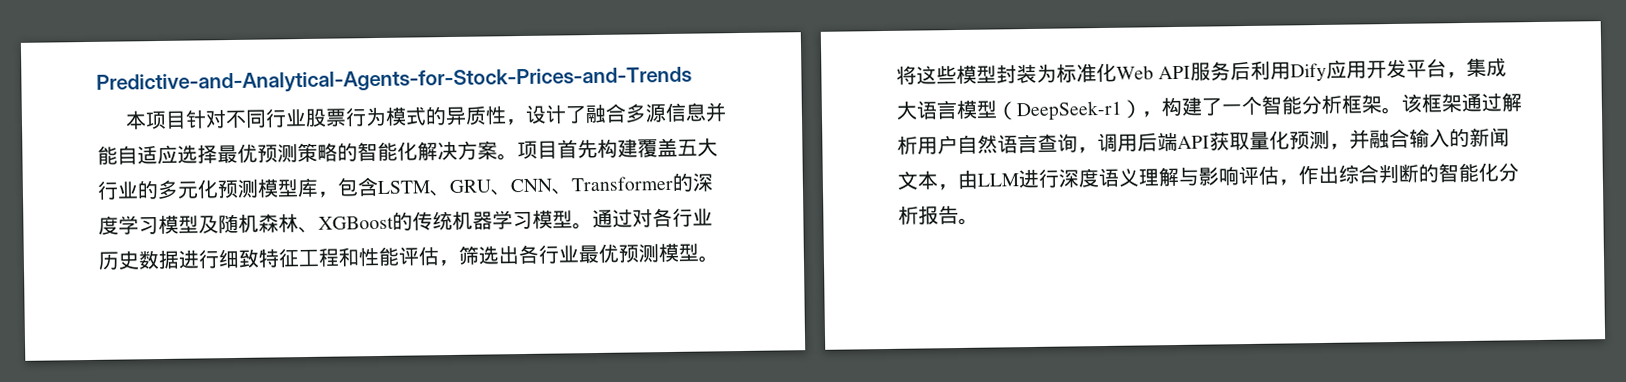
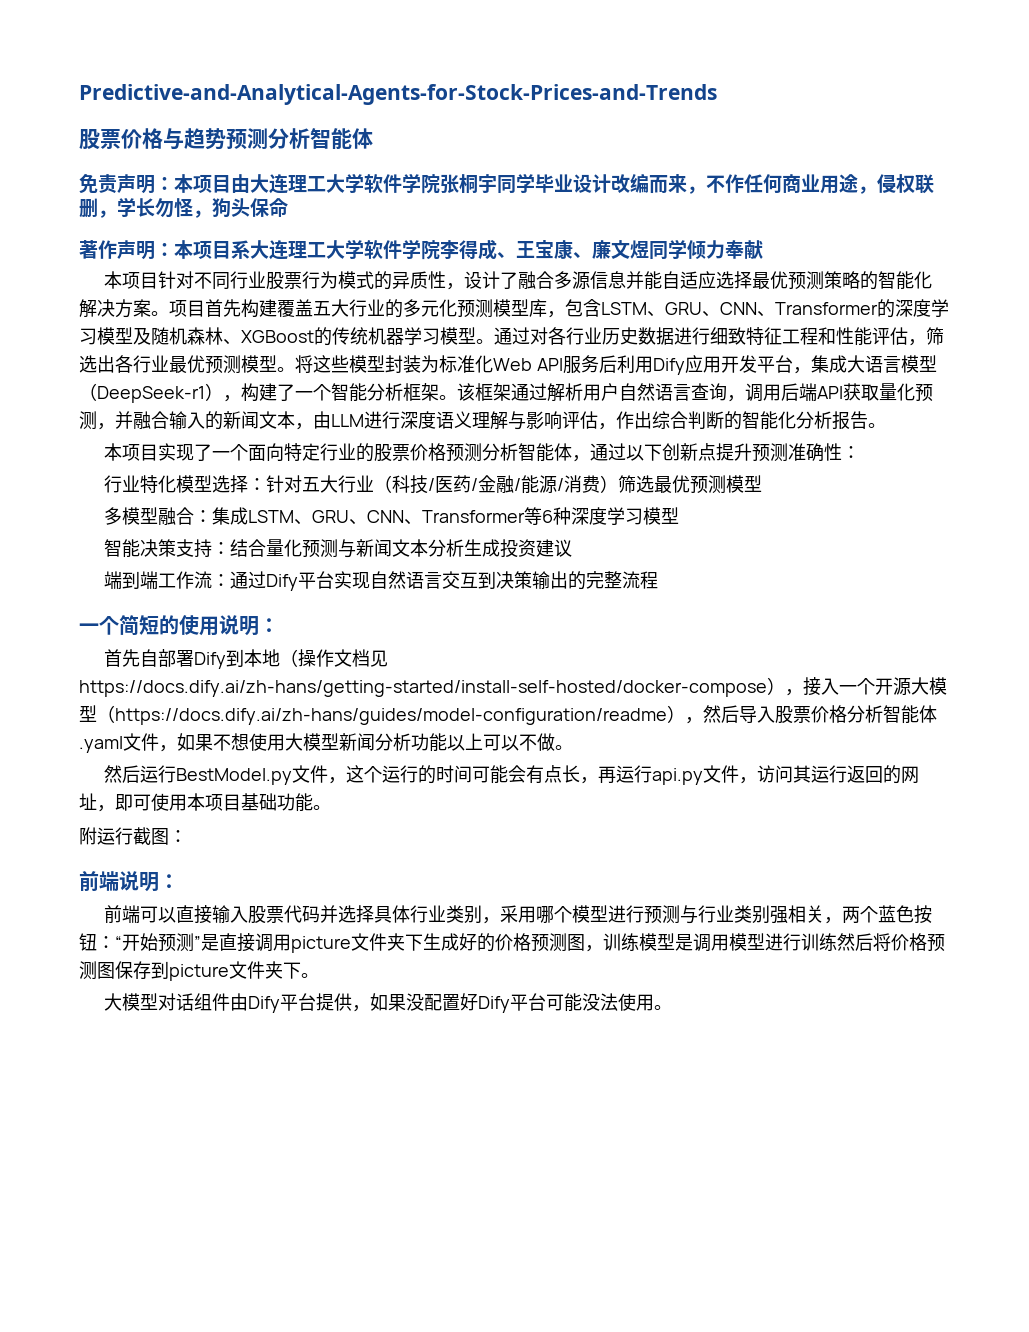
+ 股票价格与趋势预测分析智能体
+ 免责声明：本项目由大连理工大学软件学院张桐宇同学毕业设计改编而来，不作任何商业用途，侵权联删，学长勿怪，狗头保命
+ 著作声明：本项目系大连理工大学软件学院李得成、王宝康、廉文煜同学倾力奉献
+ 本项目实现了一个面向特定行业的股票价格预测分析智能体，通过以下创新点提升预测准确性：
+ 行业特化模型选择：针对五大行业（科技/医药/金融/能源/消费）筛选最优预测模型
+ 多模型融合：集成LSTM、GRU、CNN、Transformer等6种深度学习模型
+ 智能决策支持：结合量化预测与新闻文本分析生成投资建议
+ 端到端工作流：通过Dify平台实现自然语言交互到决策输出的完整流程
+ 一个简短的使用说明：
+ 首先自部署Dify到本地（操作文档见https://docs.dify.ai/zh-hans/getting-started/install-self-hosted/docker-compose），接入一个开源大模型（https://docs.dify.ai/zh-hans/guides/model-configuration/readme），然后导入股票价格分析智能体.yaml文件，如果不想使用大模型新闻分析功能以上可以不做。
+ 然后运行BestModel.py文件，这个运行的时间可能会有点长，再运行api.py文件，访问其运行返回的网址，即可使用本项目基础功能。
+ 附运行截图：
+ 前端说明：
+ 前端可以直接输入股票代码并选择具体行业类别，采用哪个模型进行预测与行业类别强相关，两个蓝色按钮：“开始预测”是直接调用picture文件夹下生成好的价格预测图，训练模型是调用模型进行训练然后将价格预测图保存到picture文件夹下。
+ 大模型对话组件由Dify平台提供，如果没配置好Dify平台可能没法使用。

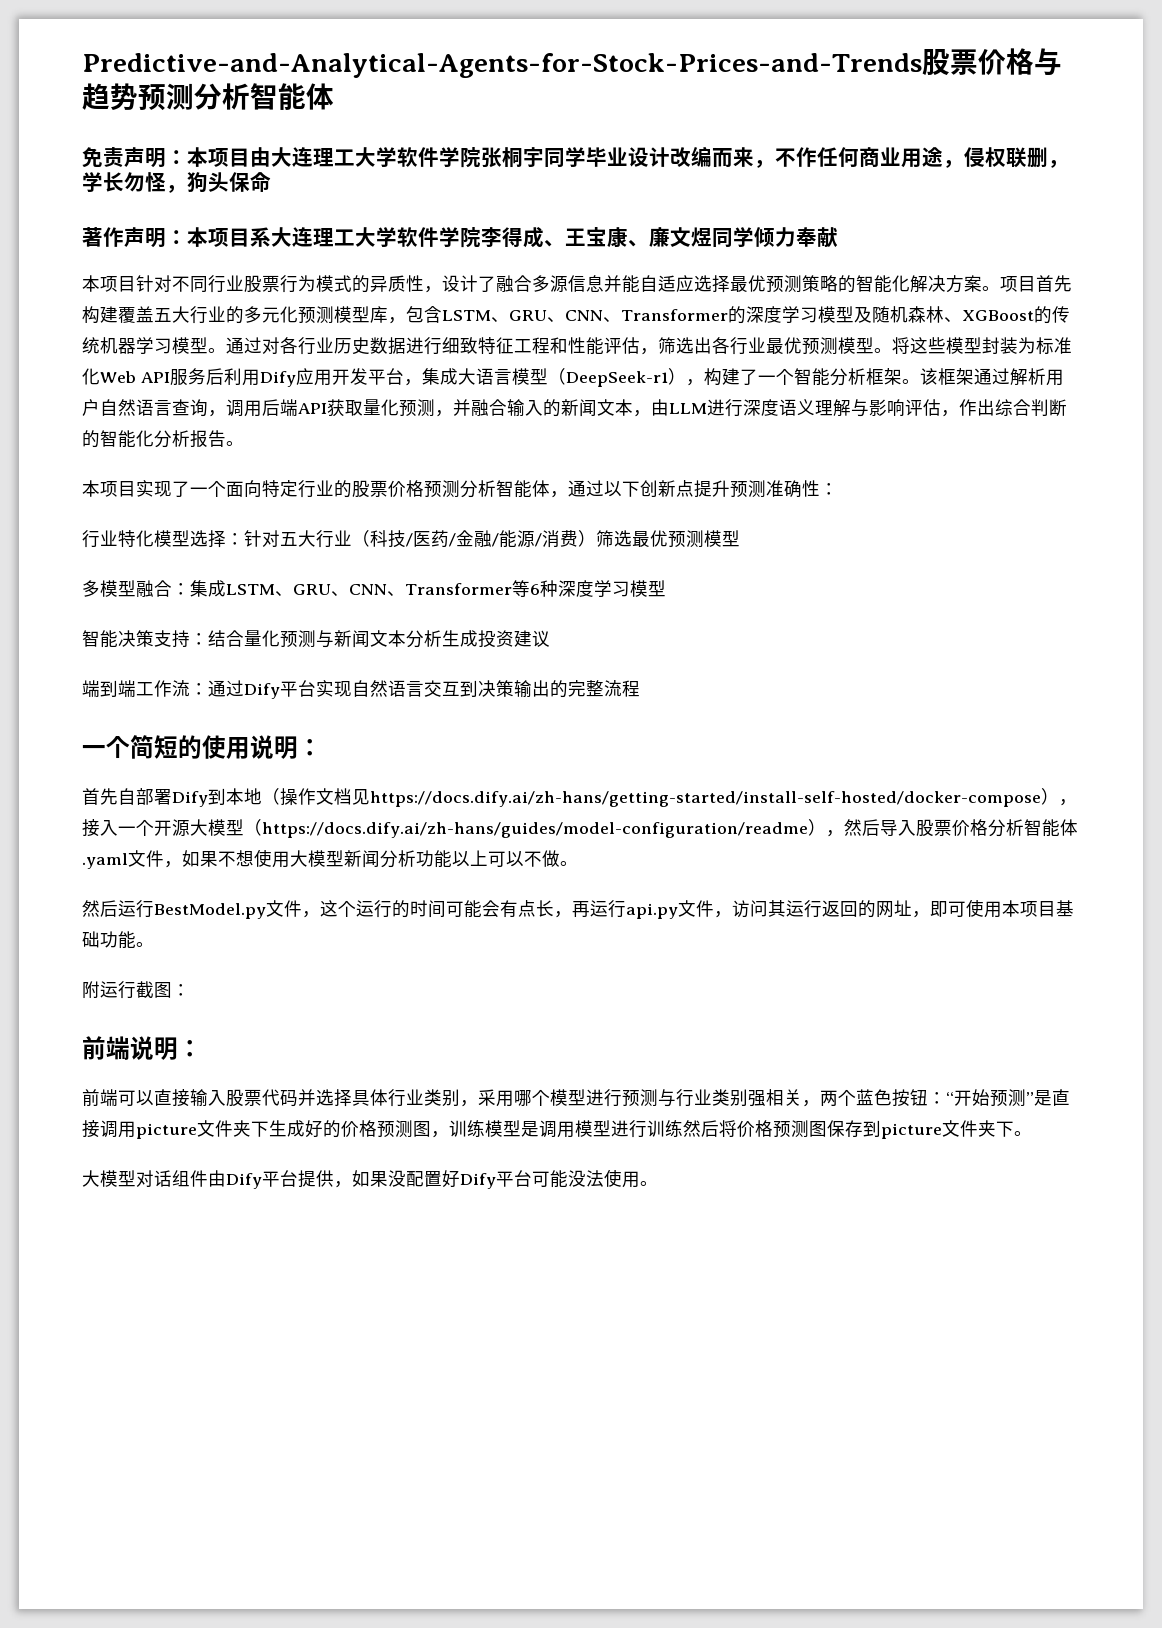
- Predictive-and-Analytical-Agents-for-Stock-Prices-and-Trends
- 股票价格与趋势预测分析智能体
+ Predictive-and-Analytical-Agents-for-Stock-Prices-and-Trends股票价格与趋势预测分析智能体

